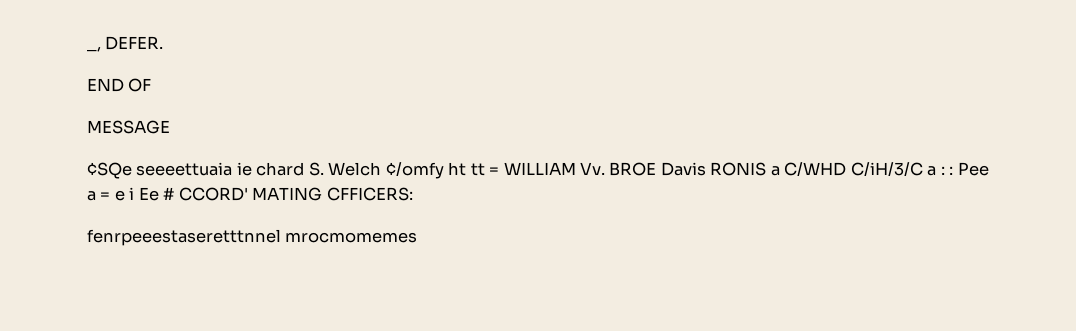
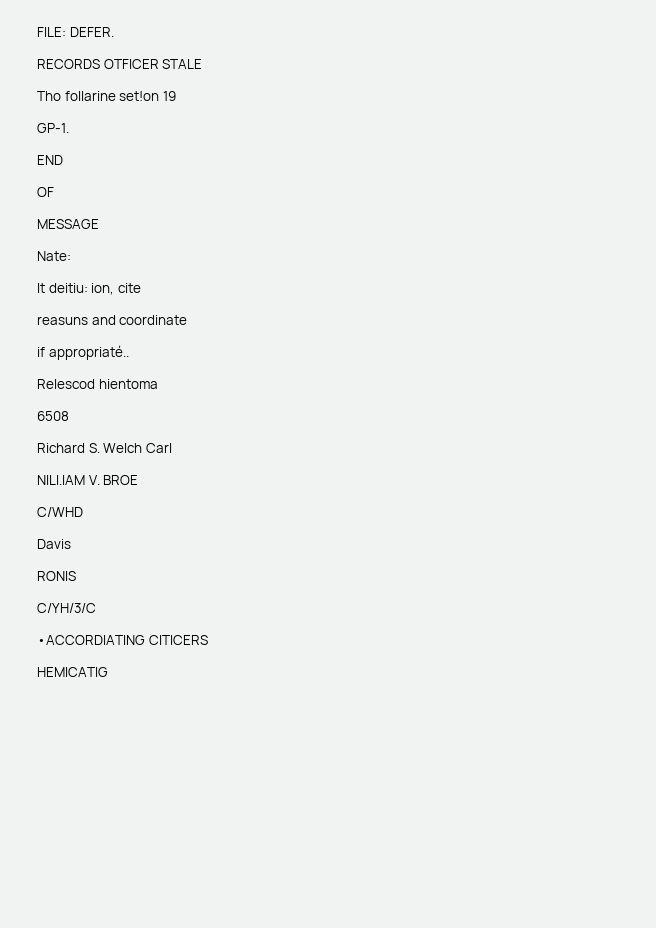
- _, DEFER.
+ FILE: DEFER.
+ RECORDS OTFICER STALE
+ Tho follarine set!on 19
+ GP-1.
- END OF
+ END
+ OF
- ¢SQe seeeettuaia ie chard S. Welch ¢/omfy ht tt = WILLIAM Vv. BROE Davis RONIS a C/WHD C/iH/3/C a : : Pee a = e i Ee # CCORD' MATING CFFICERS:
- fenrpeeestaseretttnnel mrocmomemes
+ Nate:
+ It deitiu: ion, cite
+ reasuns and coordinate
+ if appropriaté..
+ Relescod hientoma
+ 6508
+ Richard S. Welch Carl
+ NILI.IAM V. BROE
+ C/WHD
+ Davis
+ RONIS
+ С/YH/3/C
+ •ACCORDIATING CITICERS
+ HEMICATIG

